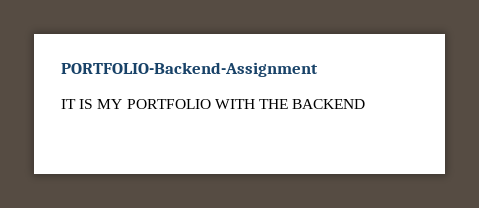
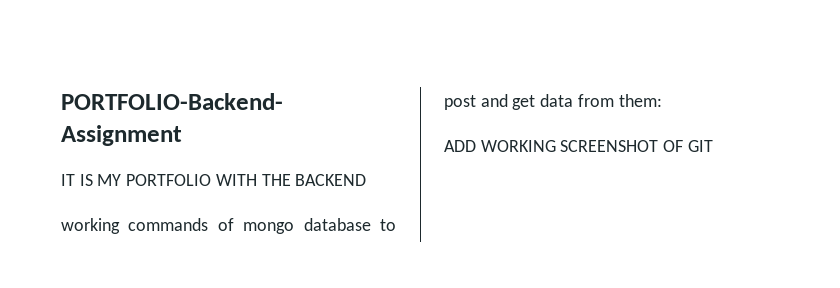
+ working commands of mongo database to post and get data from them:
+ ADD WORKING SCREENSHOT OF GIT

